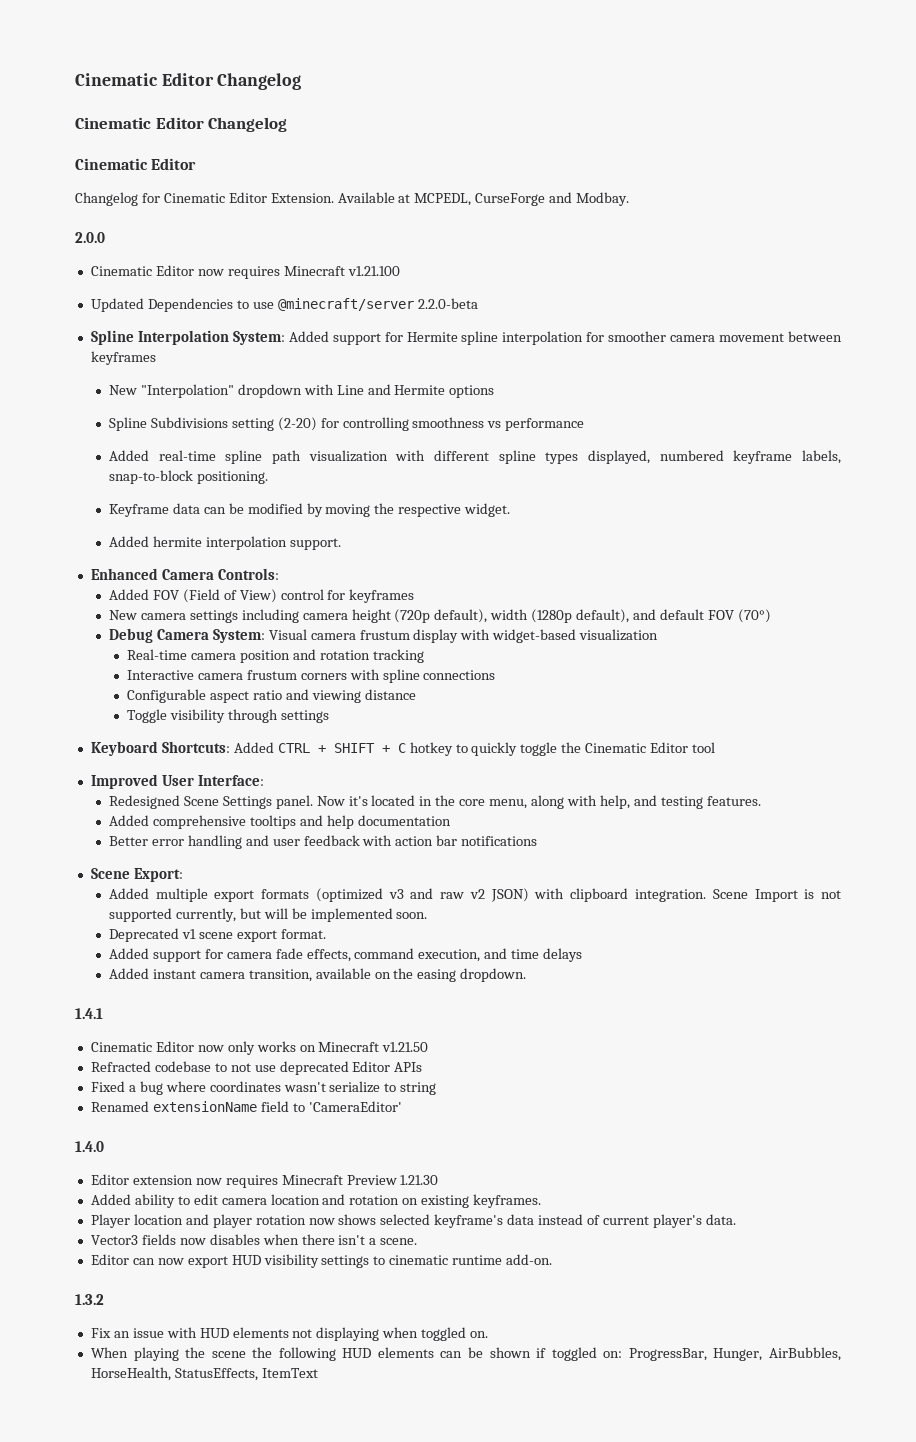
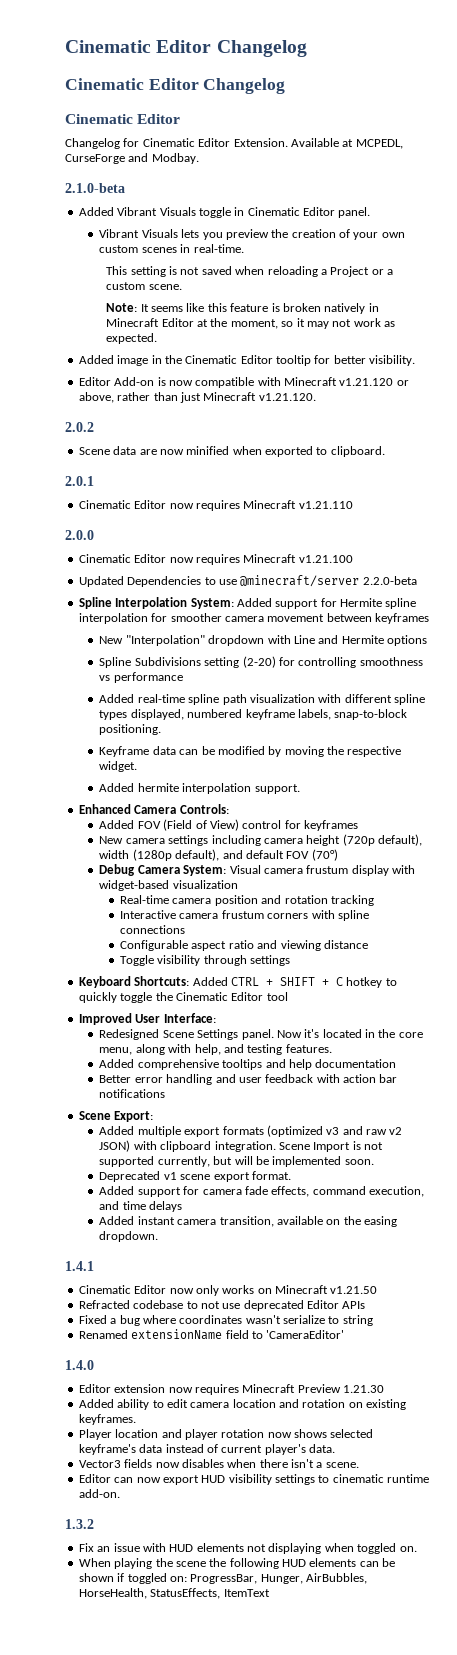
+ 2.1.0-beta
+ Added Vibrant Visuals toggle in Cinematic Editor panel.
+ Vibrant Visuals lets you preview the creation of your own custom scenes in real-time.
+ This setting is not saved when reloading a Project or a custom scene.
+ Note: It seems like this feature is broken natively in Minecraft Editor at the moment, so it may not work as expected.
+ Added image in the Cinematic Editor tooltip for better visibility.
+ Editor Add-on is now compatible with Minecraft v1.21.120 or above, rather than just Minecraft v1.21.120.
+ 2.0.2
+ Scene data are now minified when exported to clipboard.
+ 2.0.1
+ Cinematic Editor now requires Minecraft v1.21.110

